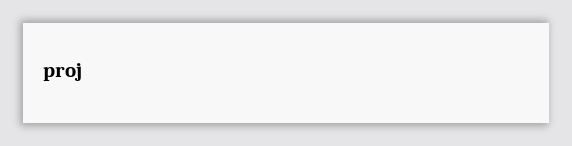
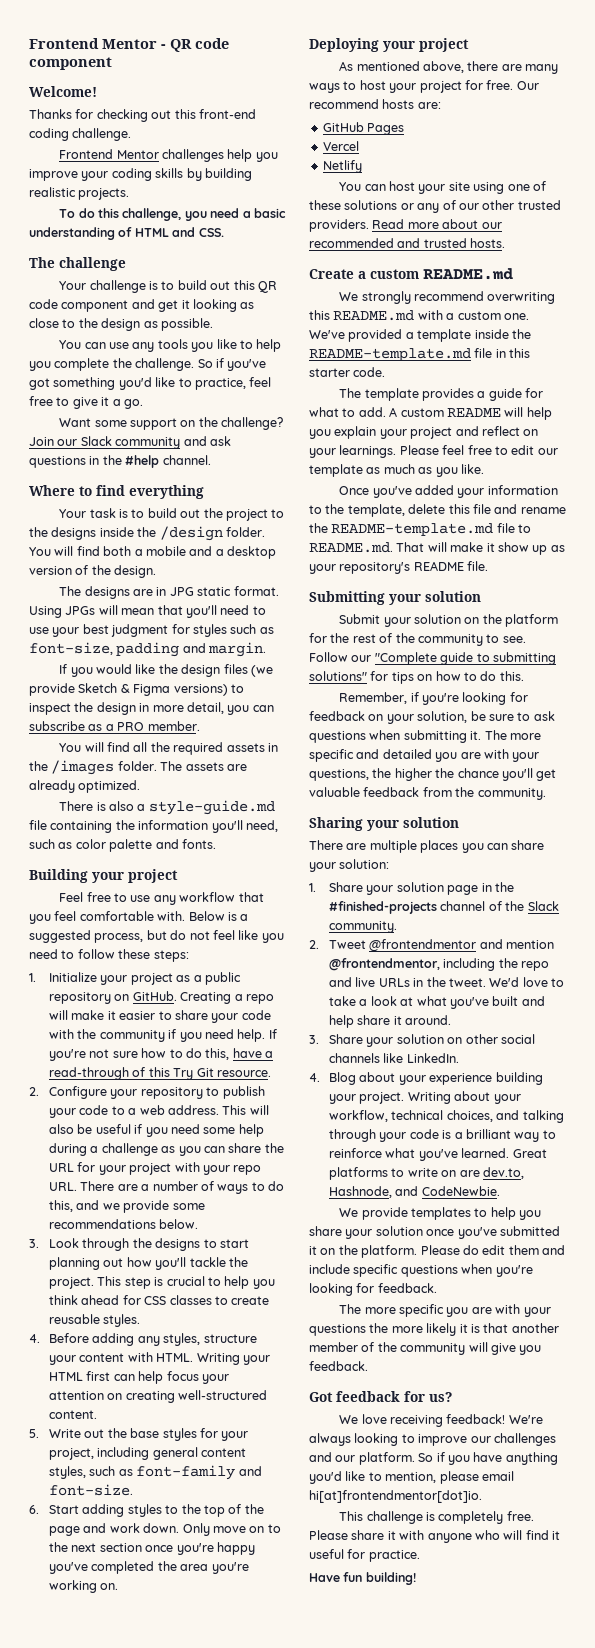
- proj
+ Frontend Mentor - QR code component
+ Welcome!
+ Thanks for checking out this front-end coding challenge.
+ Frontend Mentor challenges help you improve your coding skills by building realistic projects.
+ To do this challenge, you need a basic understanding of HTML and CSS.
+ The challenge
+ Your challenge is to build out this QR code component and get it looking as close to the design as possible.
+ You can use any tools you like to help you complete the challenge. So if you've got something you'd like to practice, feel free to give it a go.
+ Want some support on the challenge? Join our Slack community and ask questions in the #help channel.
+ Where to find everything
+ Your task is to build out the project to the designs inside the /design folder. You will find both a mobile and a desktop version of the design.
+ The designs are in JPG static format. Using JPGs will mean that you'll need to use your best judgment for styles such as font-size, padding and margin.
+ If you would like the design files (we provide Sketch & Figma versions) to inspect the design in more detail, you can subscribe as a PRO member.
+ You will find all the required assets in the /images folder. The assets are already optimized.
+ There is also a style-guide.md file containing the information you'll need, such as color palette and fonts.
+ Building your project
+ Feel free to use any workflow that you feel comfortable with. Below is a suggested process, but do not feel like you need to follow these steps:
+ 1. Initialize your project as a public repository on GitHub. Creating a repo will make it easier to share your code with the community if you need help. If you're not sure how to do this, have a read-through of this Try Git resource.
+ 2. Configure your repository to publish your code to a web address. This will also be useful if you need some help during a challenge as you can share the URL for your project with your repo URL. There are a number of ways to do this, and we provide some recommendations below.
+ 3. Look through the designs to start planning out how you'll tackle the project. This step is crucial to help you think ahead for CSS classes to create reusable styles.
+ 4. Before adding any styles, structure your content with HTML. Writing your HTML first can help focus your attention on creating well-structured content.
+ 5. Write out the base styles for your project, including general content styles, such as font-family and font-size.
+ 6. Start adding styles to the top of the page and work down. Only move on to the next section once you're happy you've completed the area you're working on.
+ Deploying your project
+ As mentioned above, there are many ways to host your project for free. Our recommend hosts are:
+ GitHub Pages
+ Vercel
+ Netlify
+ You can host your site using one of these solutions or any of our other trusted providers. Read more about our recommended and trusted hosts.
+ Create a custom README.md
+ We strongly recommend overwriting this README.md with a custom one. We've provided a template inside the README-template.md file in this starter code.
+ The template provides a guide for what to add. A custom README will help you explain your project and reflect on your learnings. Please feel free to edit our template as much as you like.
+ Once you've added your information to the template, delete this file and rename the README-template.md file to README.md. That will make it show up as your repository's README file.
+ Submitting your solution
+ Submit your solution on the platform for the rest of the community to see. Follow our "Complete guide to submitting solutions" for tips on how to do this.
+ Remember, if you're looking for feedback on your solution, be sure to ask questions when submitting it. The more specific and detailed you are with your questions, the higher the chance you'll get valuable feedback from the community.
+ Sharing your solution
+ There are multiple places you can share your solution:
+ 1. Share your solution page in the #finished-projects channel of the Slack community.
+ 2. Tweet @frontendmentor and mention @frontendmentor, including the repo and live URLs in the tweet. We'd love to take a look at what you've built and help share it around.
+ 3. Share your solution on other social channels like LinkedIn.
+ 4. Blog about your experience building your project. Writing about your workflow, technical choices, and talking through your code is a brilliant way to reinforce what you've learned. Great platforms to write on are dev.to, Hashnode, and CodeNewbie.
+ We provide templates to help you share your solution once you've submitted it on the platform. Please do edit them and include specific questions when you're looking for feedback.
+ The more specific you are with your questions the more likely it is that another member of the community will give you feedback.
+ Got feedback for us?
+ We love receiving feedback! We're always looking to improve our challenges and our platform. So if you have anything you'd like to mention, please email hi[at]frontendmentor[dot]io.
+ This challenge is completely free. Please share it with anyone who will find it useful for practice.
+ Have fun building!

